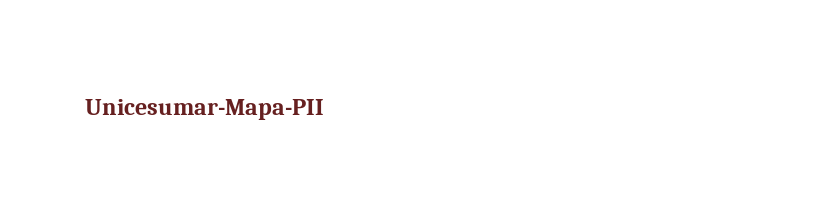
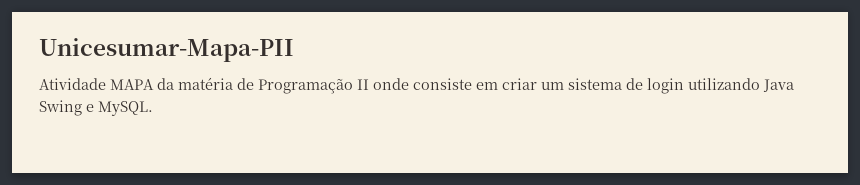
+ Atividade MAPA da matéria de Programação II onde consiste em criar um sistema de login utilizando Java Swing e MySQL.

